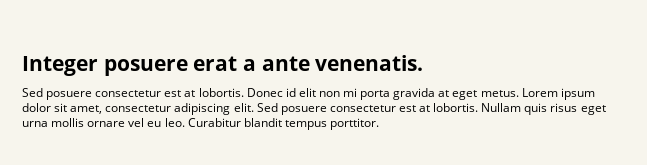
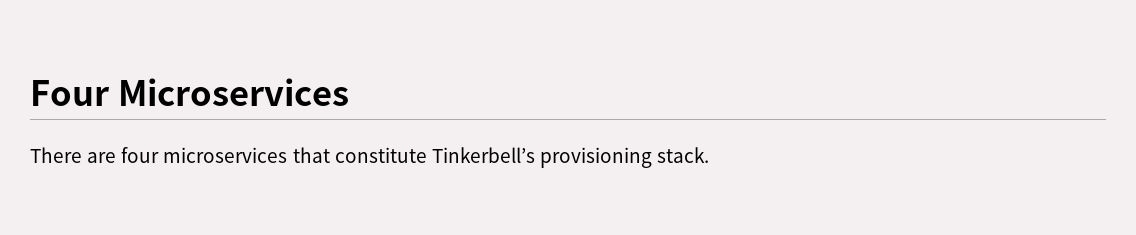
- Integer posuere erat a ante venenatis.
- Sed posuere consectetur est at lobortis. Donec id elit non mi porta gravida at eget metus. Lorem ipsum dolor sit amet, consectetur adipiscing elit. Sed posuere consectetur est at lobortis. Nullam quis risus eget urna mollis ornare vel eu leo. Curabitur blandit tempus porttitor.
+ Four Microservices
+ There are four microservices that constitute Tinkerbell’s provisioning stack.

